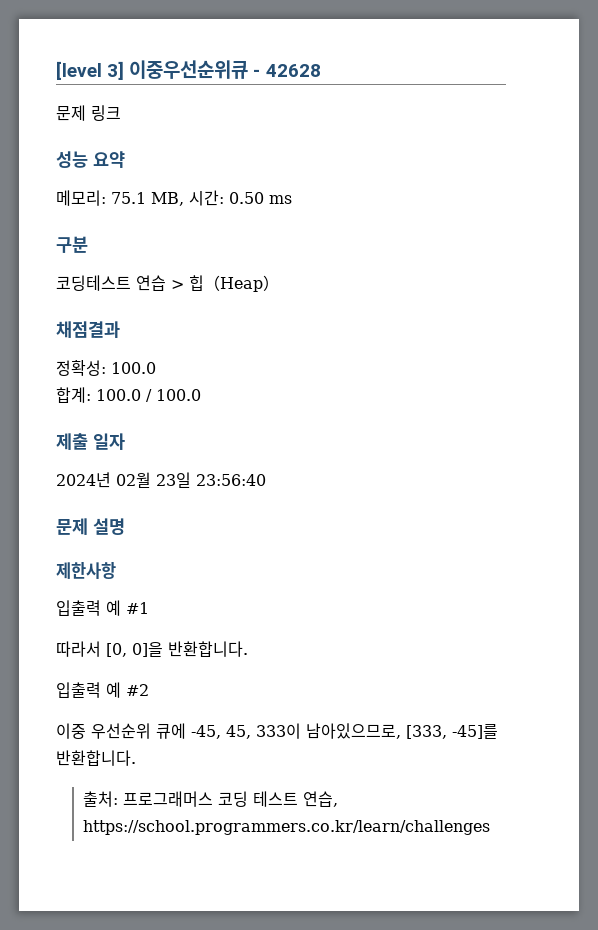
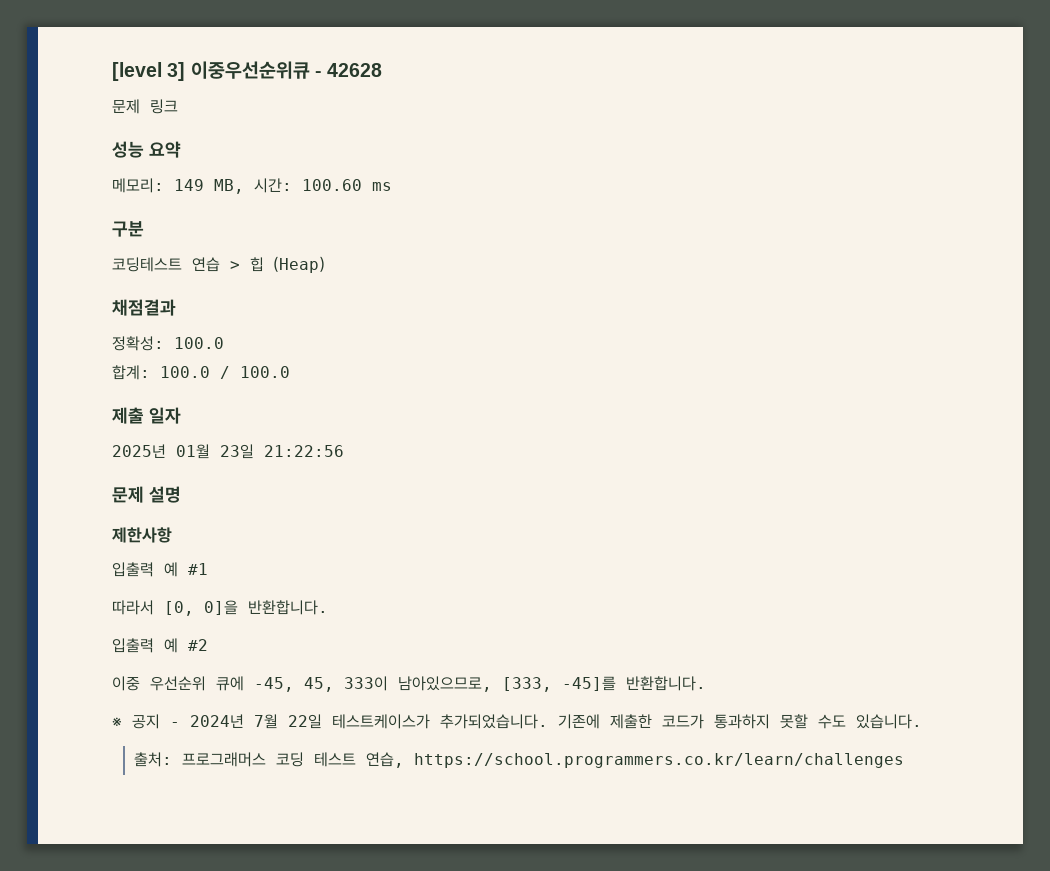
- 메모리: 75.1 MB, 시간: 0.50 ms
+ 메모리: 149 MB, 시간: 100.60 ms
- 2024년 02월 23일 23:56:40
+ 2025년 01월 23일 21:22:56
+ ※ 공지 - 2024년 7월 22일 테스트케이스가 추가되었습니다. 기존에 제출한 코드가 통과하지 못할 수도 있습니다.

